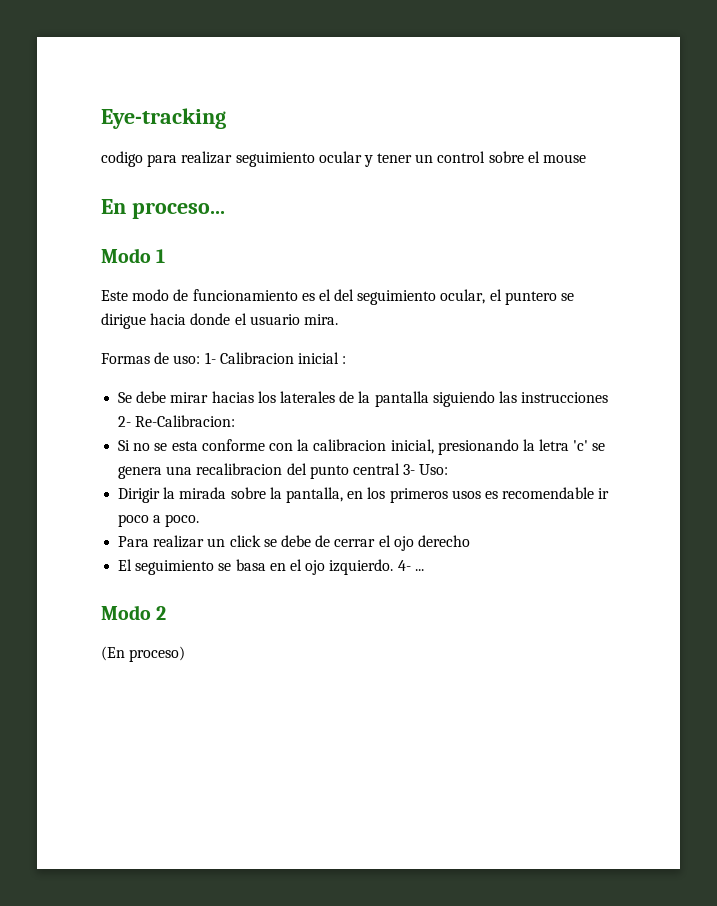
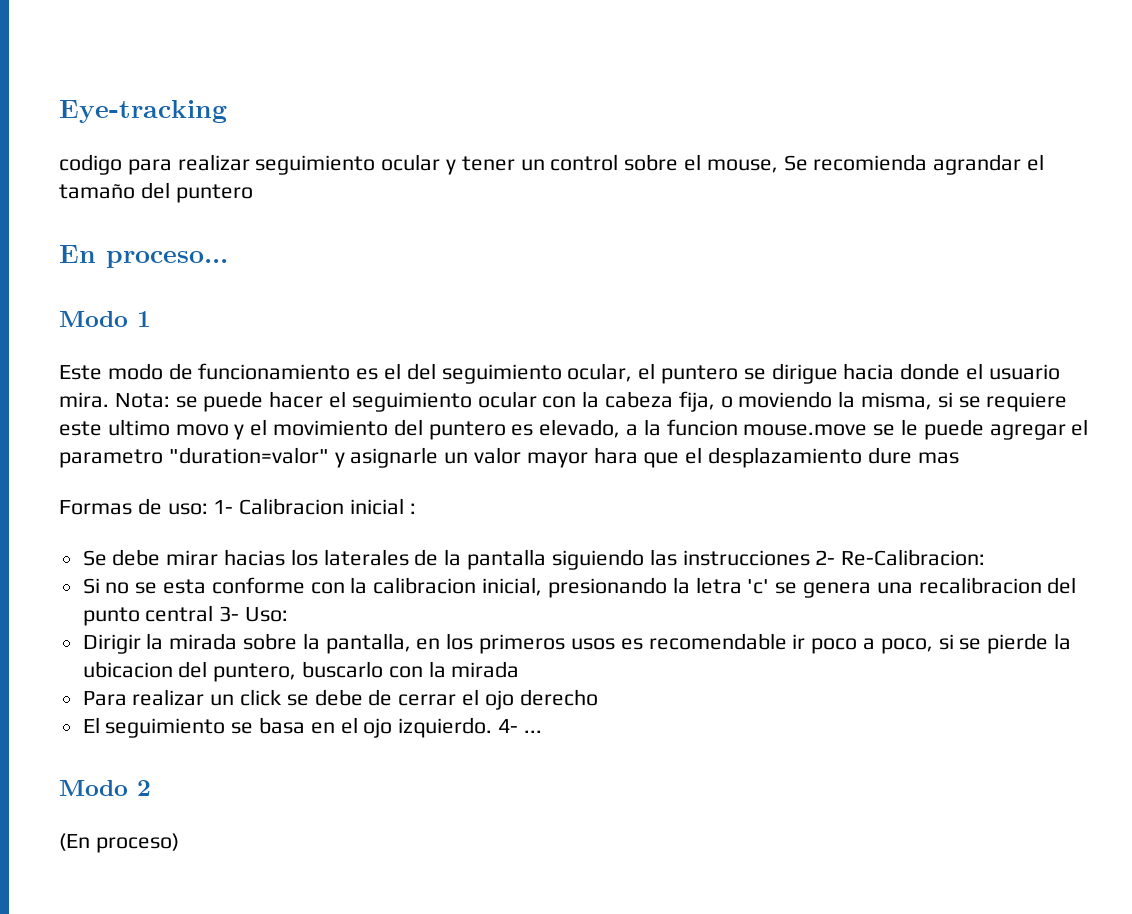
- codigo para realizar seguimiento ocular y tener un control sobre el mouse
+ codigo para realizar seguimiento ocular y tener un control sobre el mouse, Se recomienda agrandar el tamaño del puntero
+ Nota: se puede hacer el seguimiento ocular con la cabeza fija, o moviendo la misma, si se requiere este ultimo movo y el movimiento del puntero es elevado, a la funcion mouse.move se le puede agregar el parametro "duration=valor" y asignarle un valor mayor hara que el desplazamiento dure mas
- Dirigir la mirada sobre la pantalla, en los primeros usos es recomendable ir poco a poco.
+ Dirigir la mirada sobre la pantalla, en los primeros usos es recomendable ir poco a poco, si se pierde la ubicacion del puntero, buscarlo con la mirada

